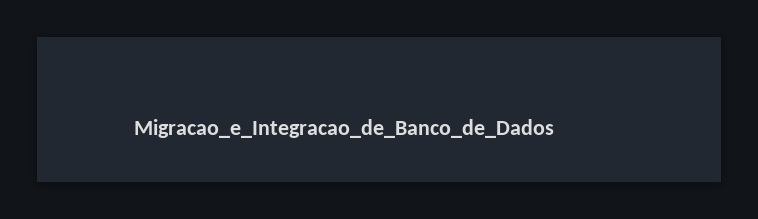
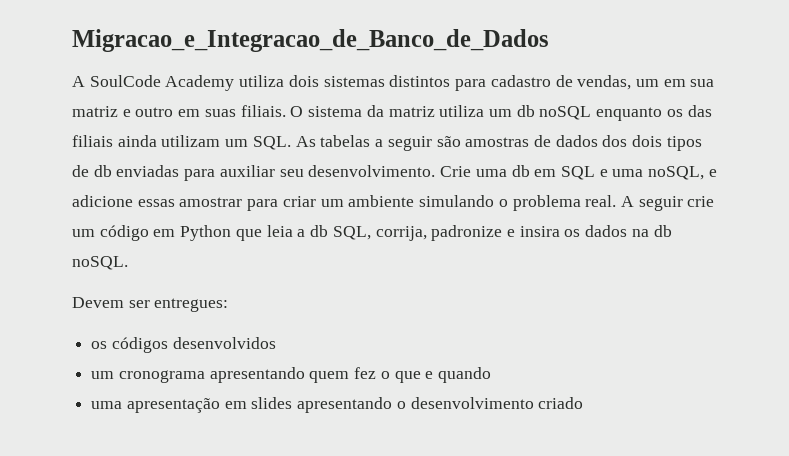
+ A SoulCode Academy utiliza dois sistemas distintos para cadastro de vendas, um em sua matriz e outro em suas filiais. O sistema da matriz utiliza um db noSQL enquanto os das filiais ainda utilizam um SQL. As tabelas a seguir são amostras de dados dos dois tipos de db enviadas para auxiliar seu desenvolvimento. Crie uma db em SQL e uma noSQL, e adicione essas amostrar para criar um ambiente simulando o problema real. A seguir crie um código em Python que leia a db SQL, corrija, padronize e insira os dados na db noSQL.
+ Devem ser entregues:
+ os códigos desenvolvidos
+ um cronograma apresentando quem fez o que e quando
+ uma apresentação em slides apresentando o desenvolvimento criado

